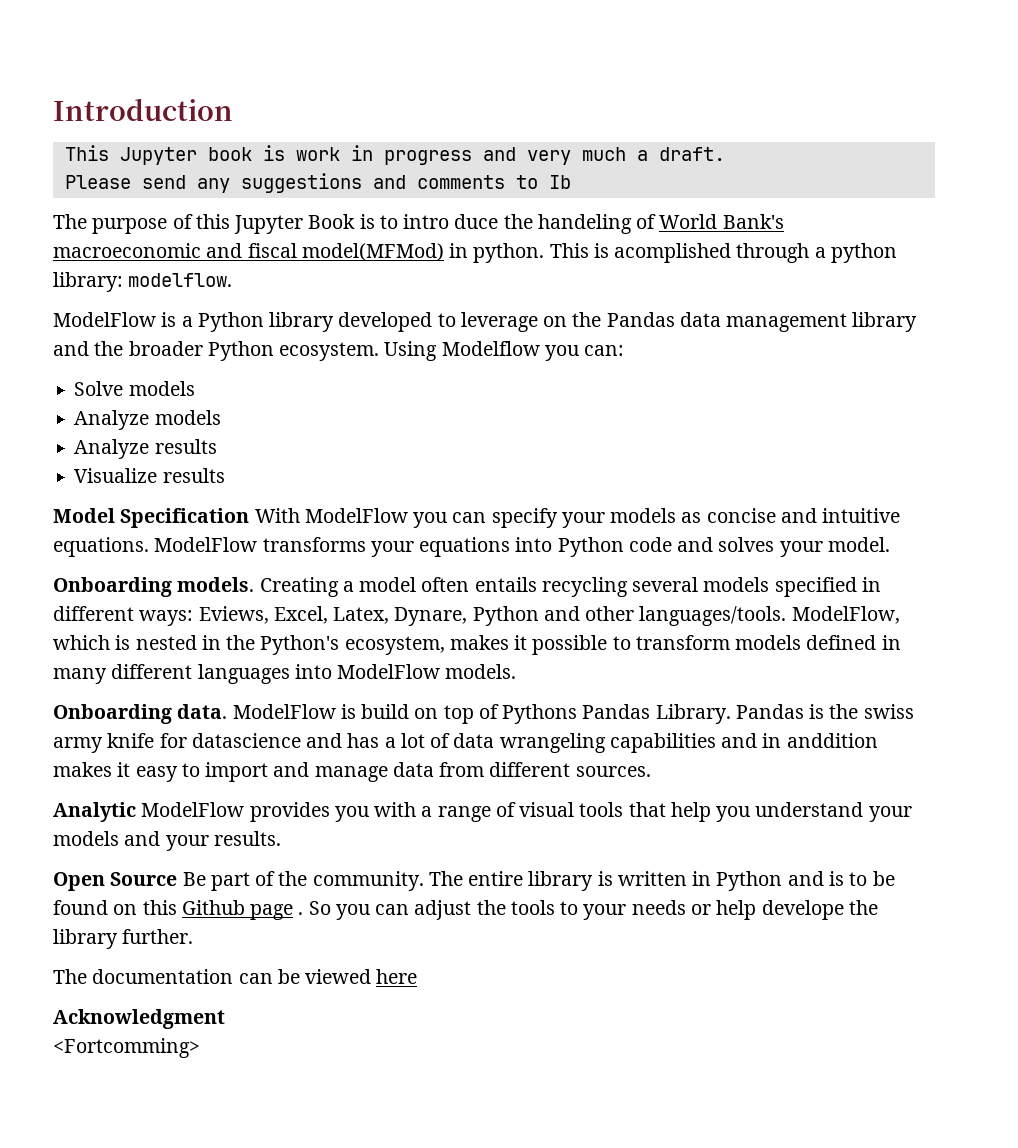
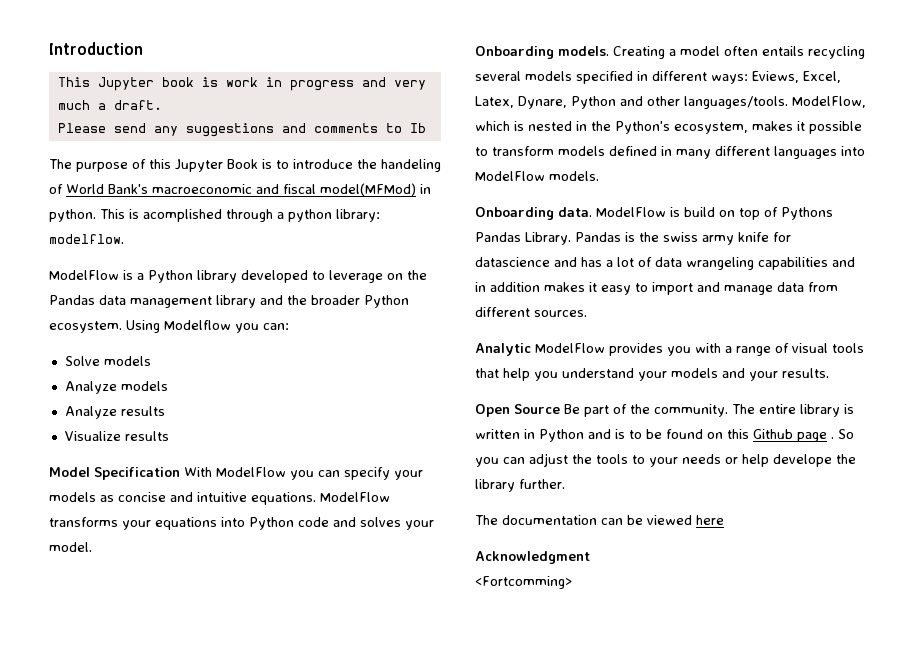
- The purpose of this Jupyter Book is to intro duce the handeling of World Bank's macroeconomic and fiscal model(MFMod) in python.
+ The purpose of this Jupyter Book is to introduce the handeling of World Bank's macroeconomic and fiscal model(MFMod) in python.
- Pandas is the swiss army knife for datascience and has a lot of data wrangeling capabilities and in anddition makes it easy to import and manage data from different sources.
+ Pandas is the swiss army knife for datascience and has a lot of data wrangeling capabilities and in addition makes it easy to import and manage data from different sources.

